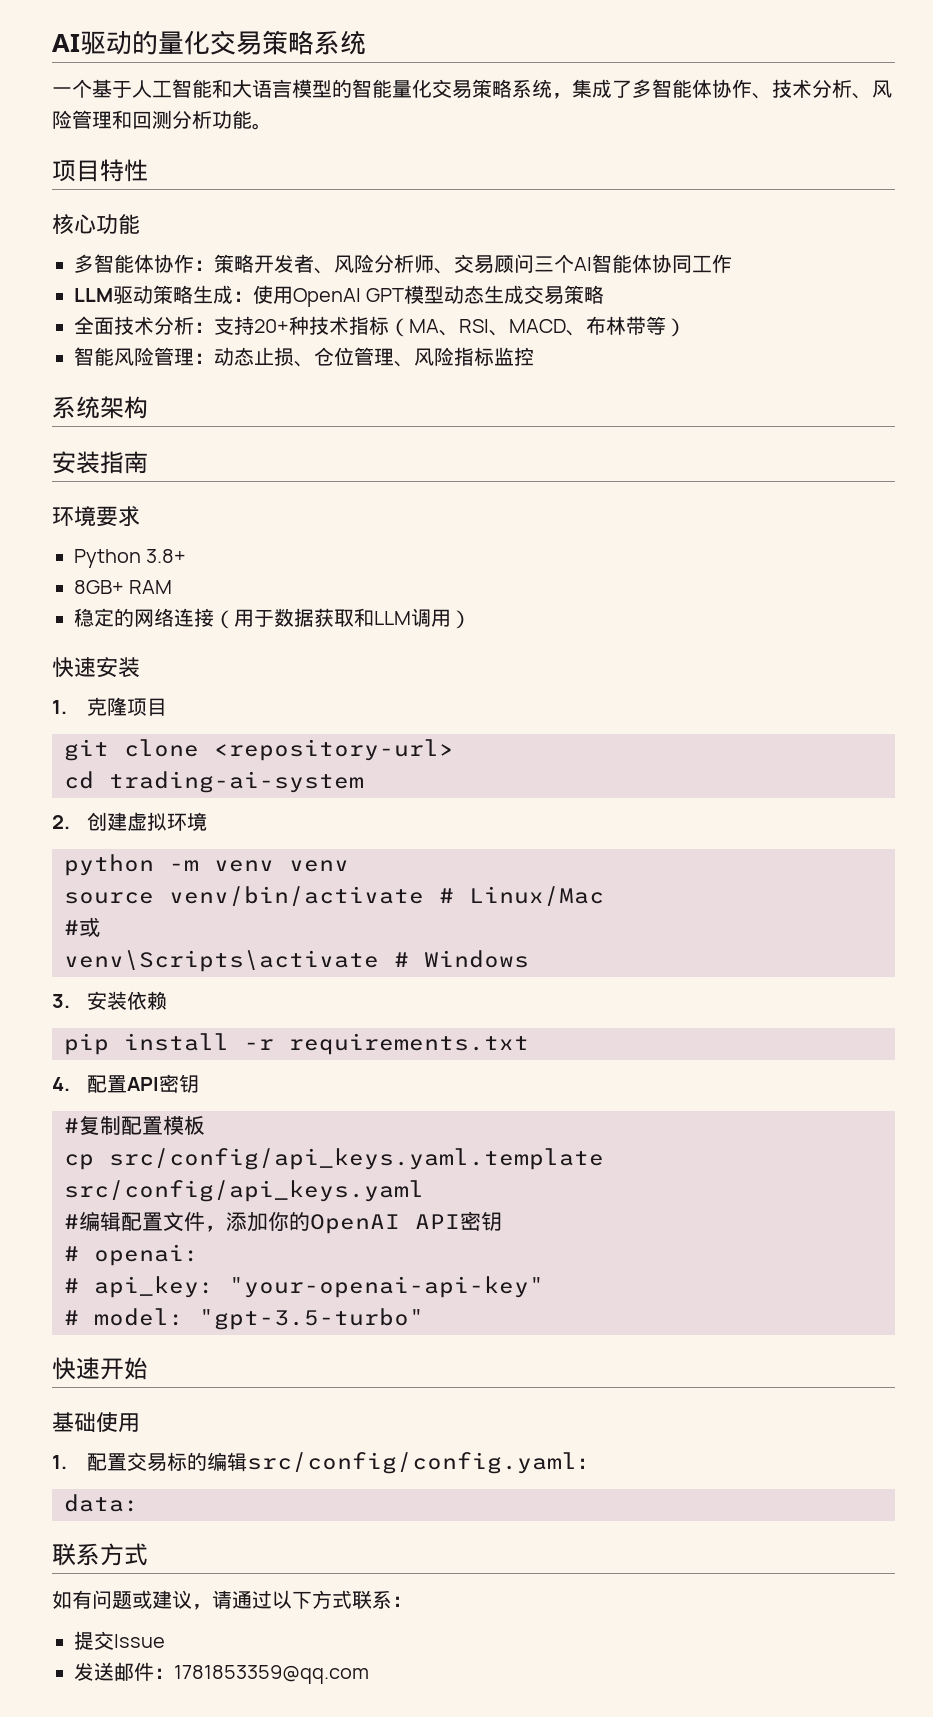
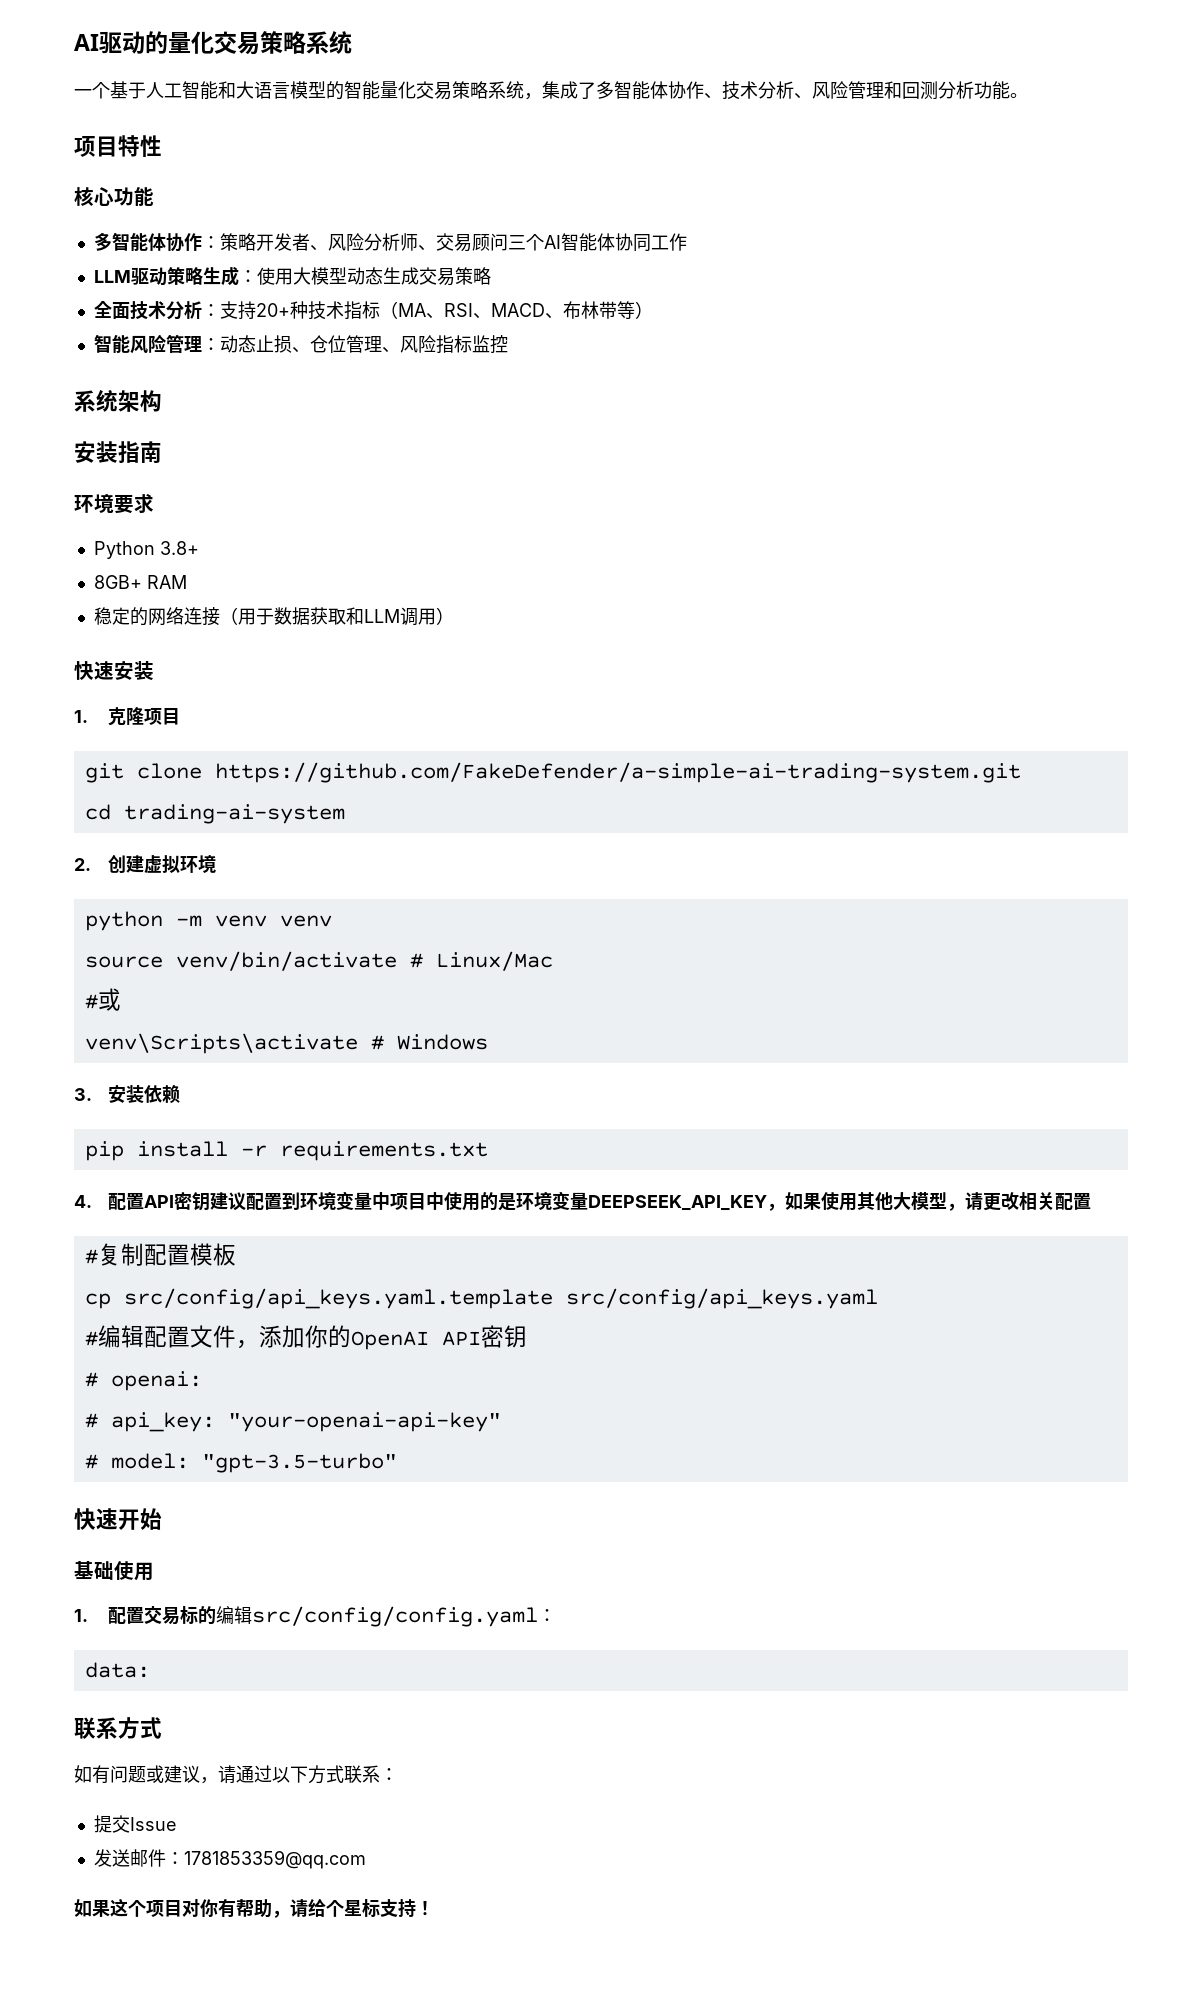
- LLM驱动策略生成：使用OpenAI GPT模型动态生成交易策略
+ LLM驱动策略生成：使用大模型动态生成交易策略
- git clone <repository-url>
+ git clone https://github.com/FakeDefender/a-simple-ai-trading-system.git
- 4.配置API密钥
+ 4.配置API密钥建议配置到环境变量中项目中使用的是环境变量DEEPSEEK_API_KEY，如果使用其他大模型，请更改相关配置
+ 如果这个项目对你有帮助，请给个星标支持！

